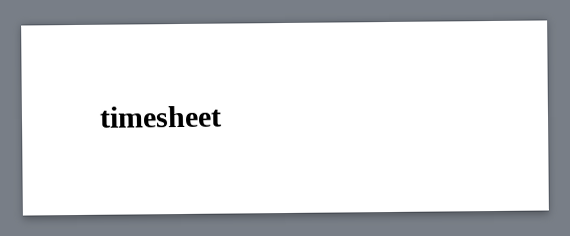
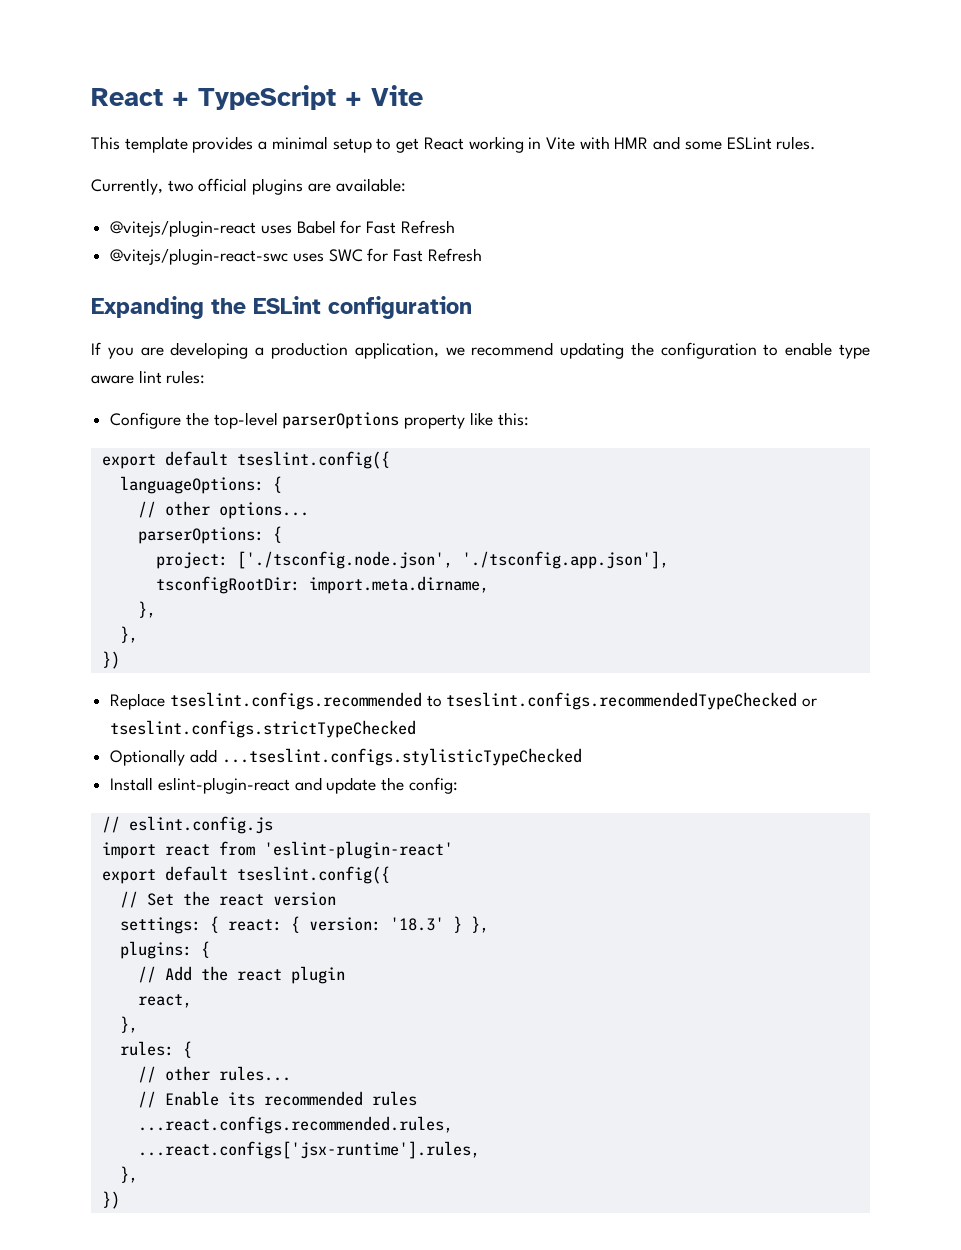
- timesheet
+ React + TypeScript + Vite
+ This template provides a minimal setup to get React working in Vite with HMR and some ESLint rules.
+ Currently, two official plugins are available:
+ @vitejs/plugin-react uses Babel for Fast Refresh
+ @vitejs/plugin-react-swc uses SWC for Fast Refresh
+ Expanding the ESLint configuration
+ If you are developing a production application, we recommend updating the configuration to enable type aware lint rules:
+ Configure the top-level parserOptions property like this:
+ export default tseslint.config({
+ languageOptions: {
+ // other options...
+ parserOptions: {
+ project: ['./tsconfig.node.json', './tsconfig.app.json'],
+ tsconfigRootDir: import.meta.dirname,
+ },
+ },
+ })
+ Replace tseslint.configs.recommended to tseslint.configs.recommendedTypeChecked or tseslint.configs.strictTypeChecked
+ Optionally add ...tseslint.configs.stylisticTypeChecked
+ Install eslint-plugin-react and update the config:
+ // eslint.config.js
+ import react from 'eslint-plugin-react'
+ export default tseslint.config({
+ // Set the react version
+ settings: { react: { version: '18.3' } },
+ plugins: {
+ // Add the react plugin
+ react,
+ },
+ rules: {
+ // other rules...
+ // Enable its recommended rules
+ ...react.configs.recommended.rules,
+ ...react.configs['jsx-runtime'].rules,
+ },
+ })

